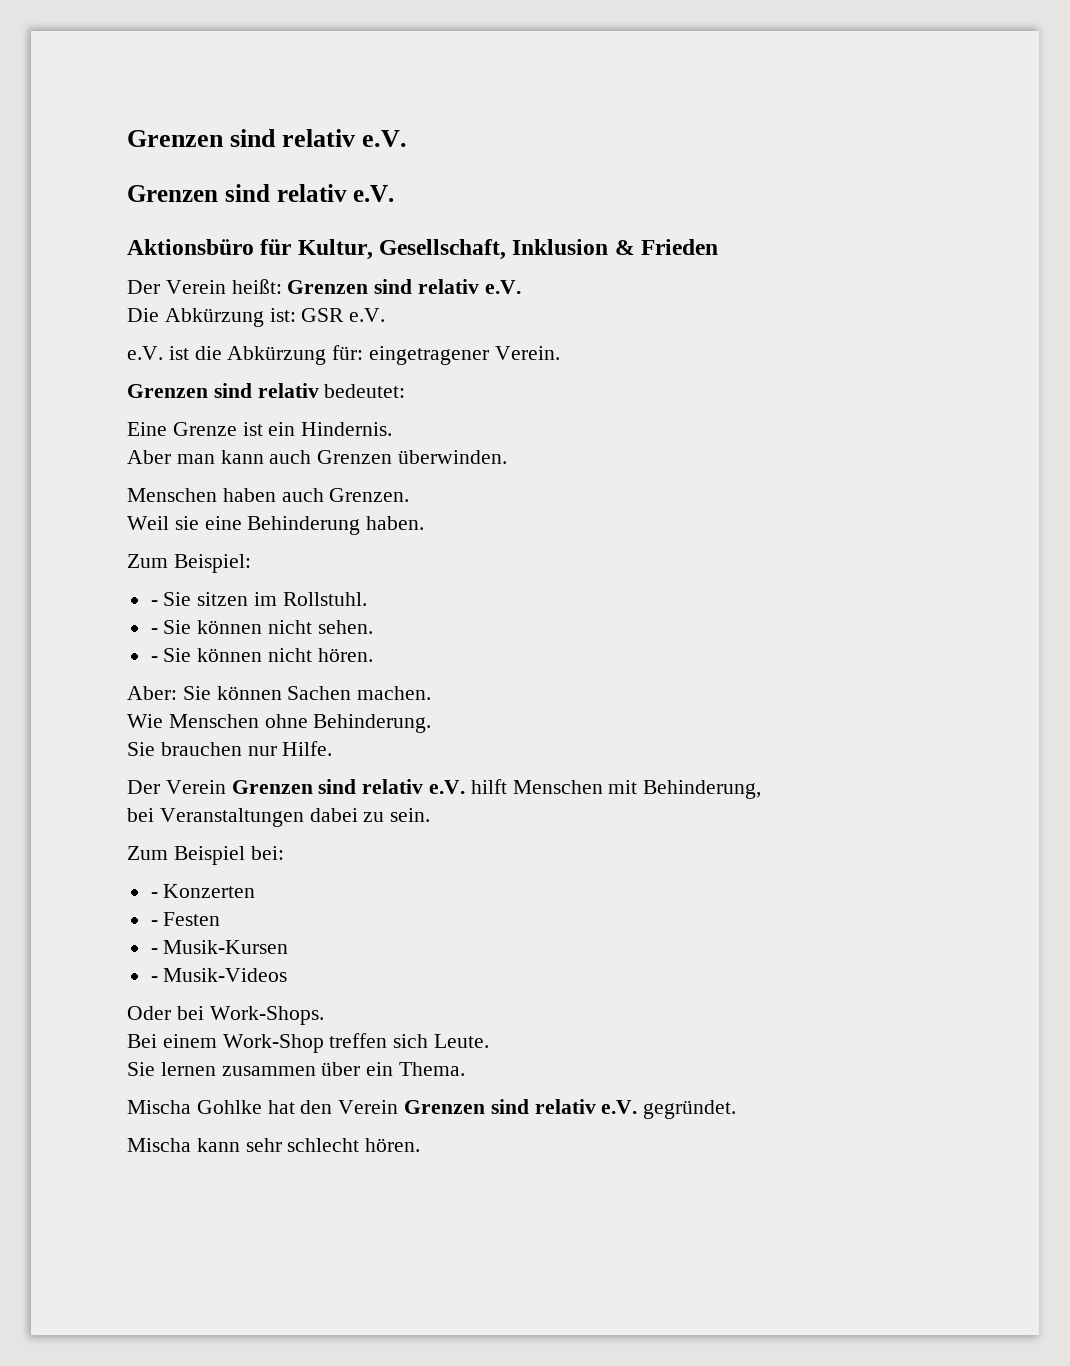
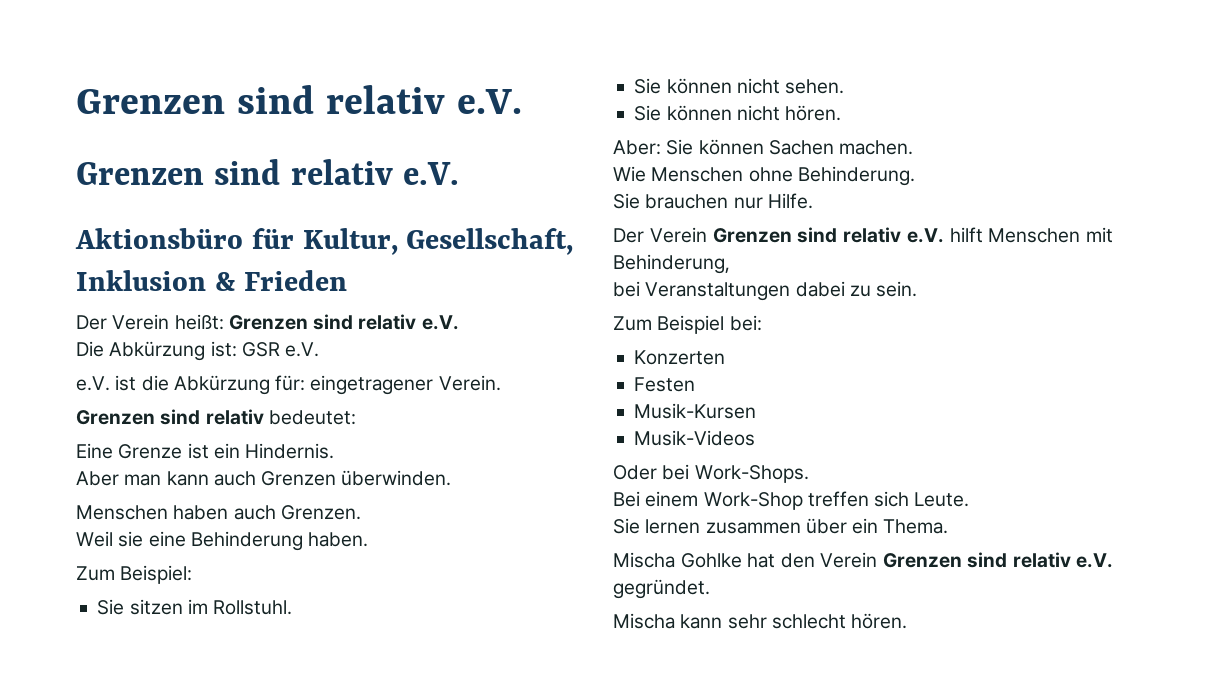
- - Sie sitzen im Rollstuhl.
+ Sie sitzen im Rollstuhl.
- - Sie können nicht sehen.
+ Sie können nicht sehen.
- - Sie können nicht hören.
+ Sie können nicht hören.
- - Konzerten
+ Konzerten
- - Festen
+ Festen
- - Musik-Kursen
+ Musik-Kursen
- - Musik-Videos
+ Musik-Videos

